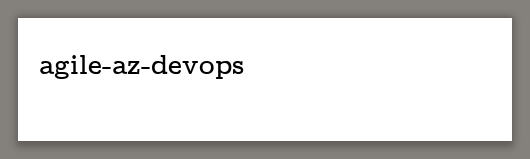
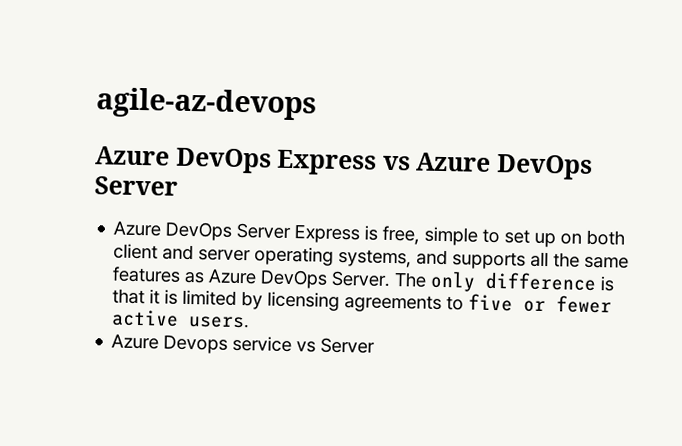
+ Azure DevOps Express vs Azure DevOps Server
+ Azure DevOps Server Express is free, simple to set up on both client and server operating systems, and supports all the same features as Azure DevOps Server. The only difference is that it is limited by licensing agreements to five or fewer active users.
+ Azure Devops service vs Server

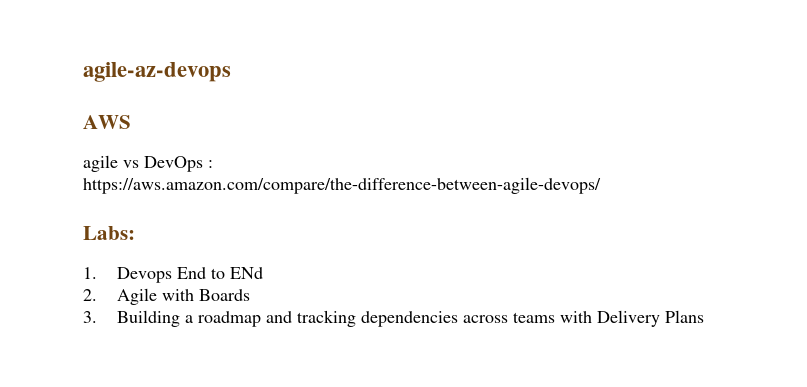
- Azure DevOps Express vs Azure DevOps Server
- Azure DevOps Server Express is free, simple to set up on both client and server operating systems, and supports all the same features as Azure DevOps Server. The only difference is that it is limited by licensing agreements to five or fewer active users.
- Azure Devops service vs Server
+ AWS
+ agile vs DevOps : https://aws.amazon.com/compare/the-difference-between-agile-devops/
+ Labs:
+ 1. Devops End to ENd
+ 2. Agile with Boards
+ 3. Building a roadmap and tracking dependencies across teams with Delivery Plans

